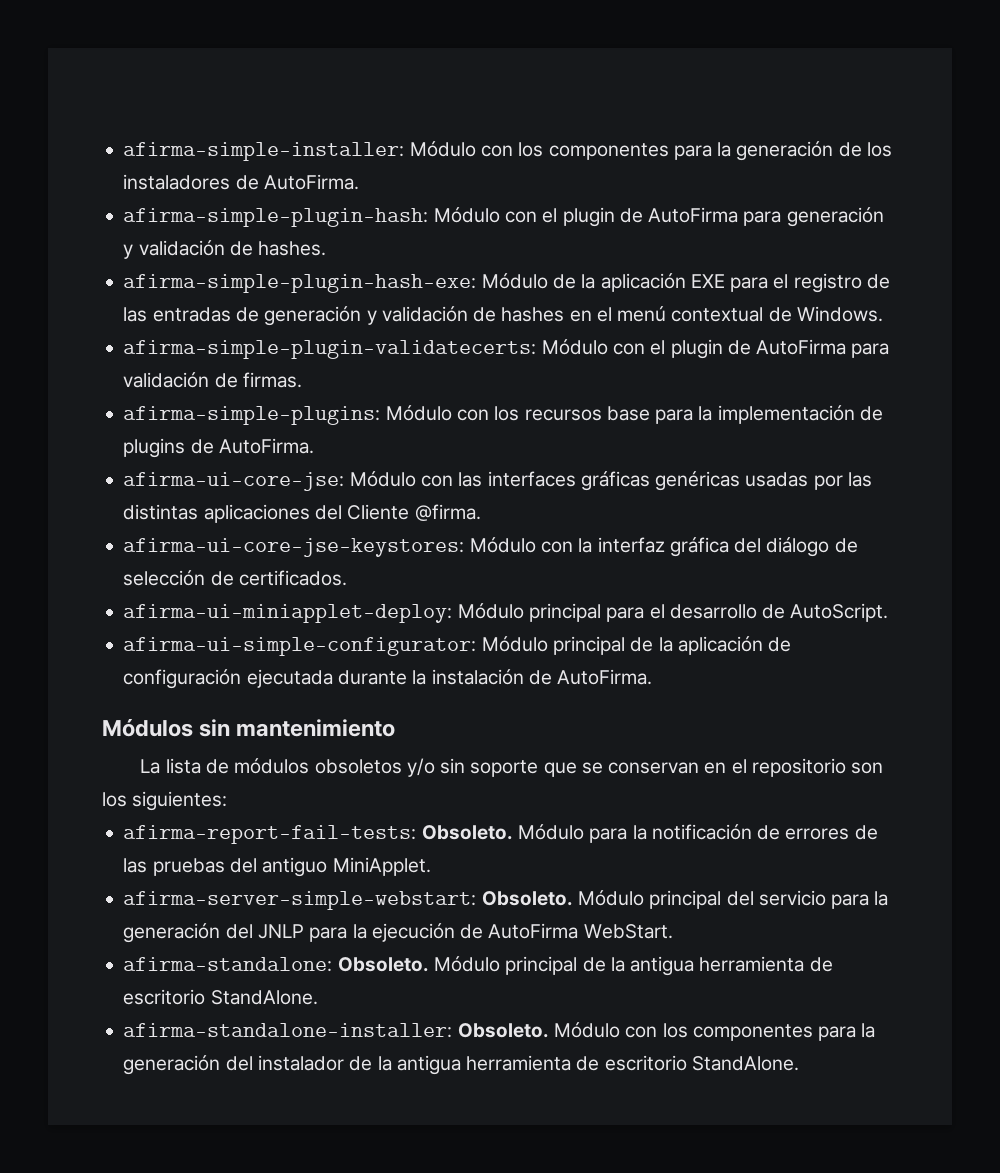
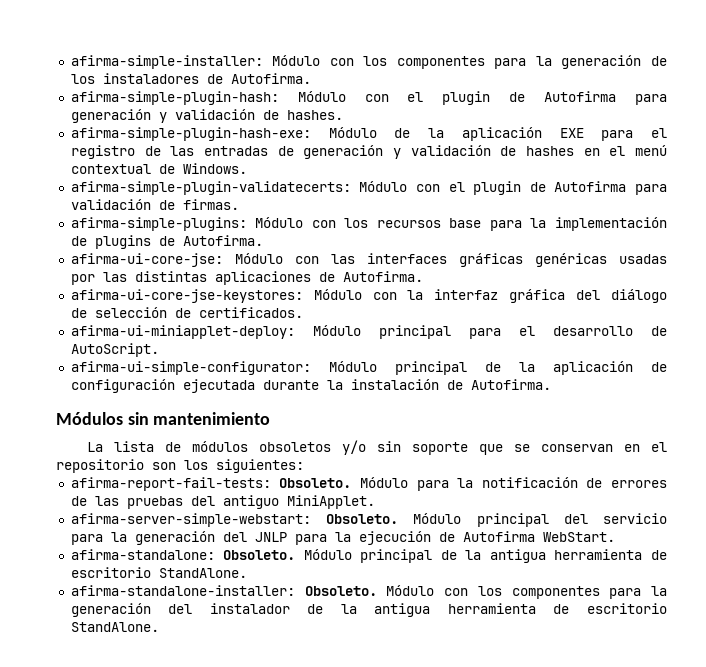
- afirma-simple-installer: Módulo con los componentes para la generación de los instaladores de AutoFirma.
+ afirma-simple-installer: Módulo con los componentes para la generación de los instaladores de Autofirma.
- afirma-simple-plugin-hash: Módulo con el plugin de AutoFirma para generación y validación de hashes.
+ afirma-simple-plugin-hash: Módulo con el plugin de Autofirma para generación y validación de hashes.
- afirma-simple-plugin-validatecerts: Módulo con el plugin de AutoFirma para validación de firmas.
+ afirma-simple-plugin-validatecerts: Módulo con el plugin de Autofirma para validación de firmas.
- afirma-simple-plugins: Módulo con los recursos base para la implementación de plugins de AutoFirma.
+ afirma-simple-plugins: Módulo con los recursos base para la implementación de plugins de Autofirma.
- afirma-ui-core-jse: Módulo con las interfaces gráficas genéricas usadas por las distintas aplicaciones del Cliente @firma.
+ afirma-ui-core-jse: Módulo con las interfaces gráficas genéricas usadas por las distintas aplicaciones de Autofirma.
- afirma-ui-simple-configurator: Módulo principal de la aplicación de configuración ejecutada durante la instalación de AutoFirma.
+ afirma-ui-simple-configurator: Módulo principal de la aplicación de configuración ejecutada durante la instalación de Autofirma.
- Módulo principal del servicio para la generación del JNLP para la ejecución de AutoFirma WebStart.
+ Módulo principal del servicio para la generación del JNLP para la ejecución de Autofirma WebStart.

